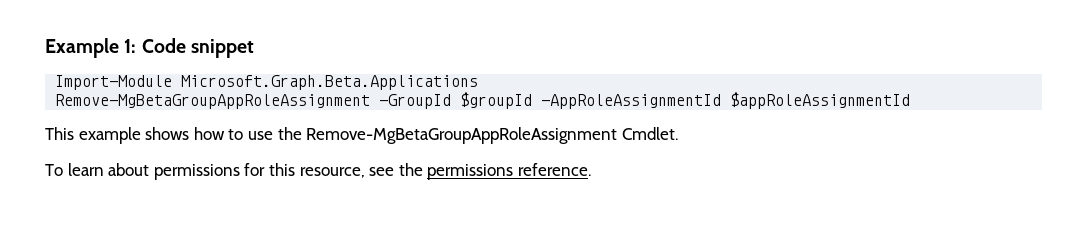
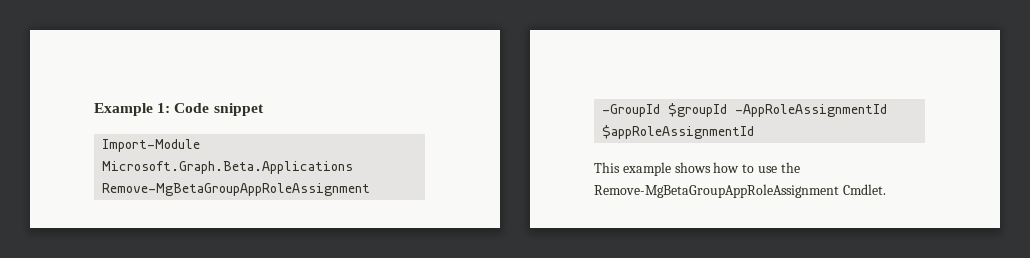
- To learn about permissions for this resource, see the permissions reference.

